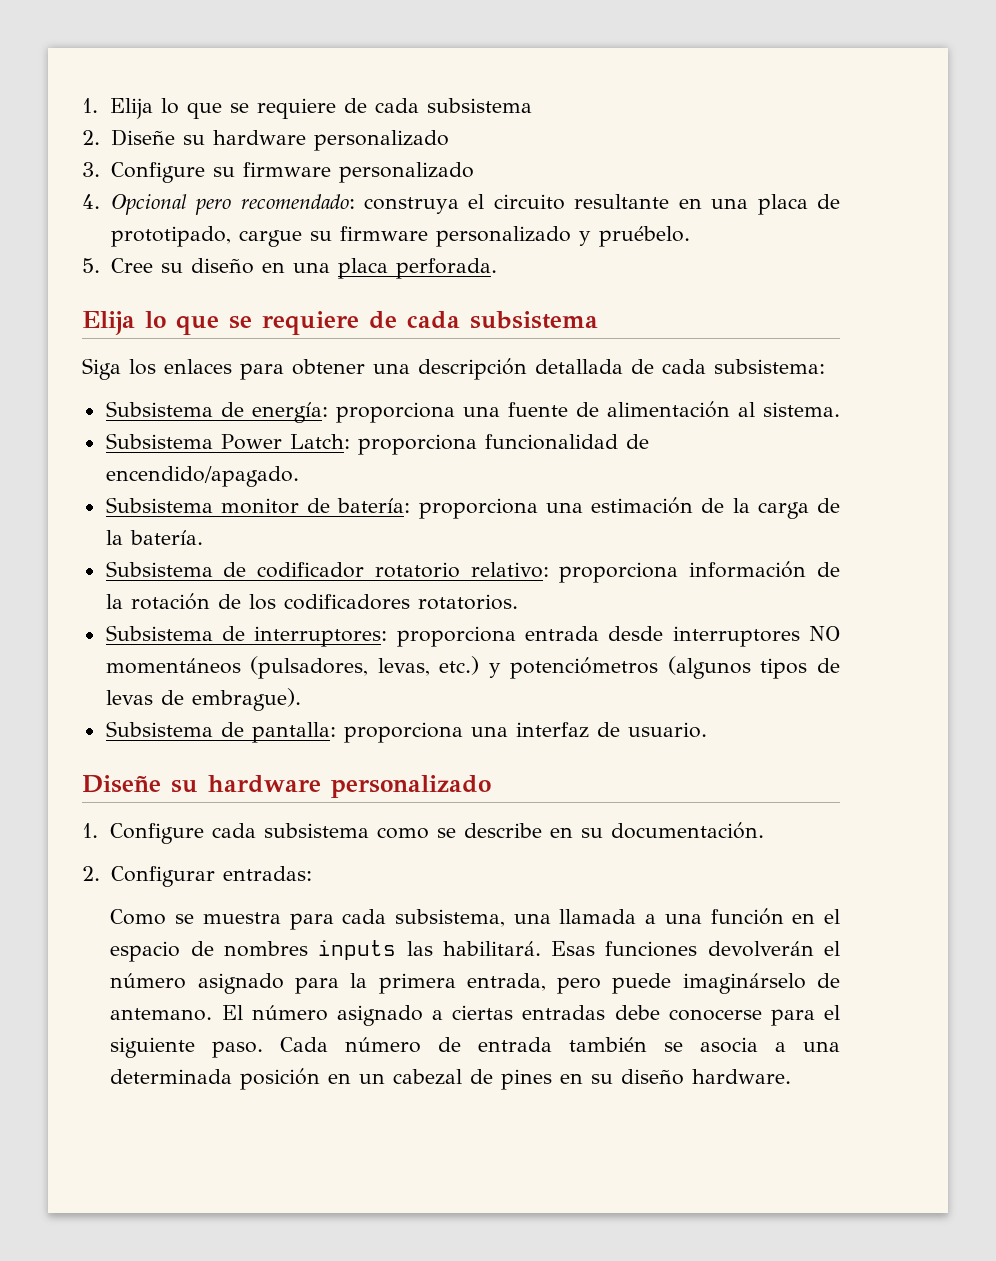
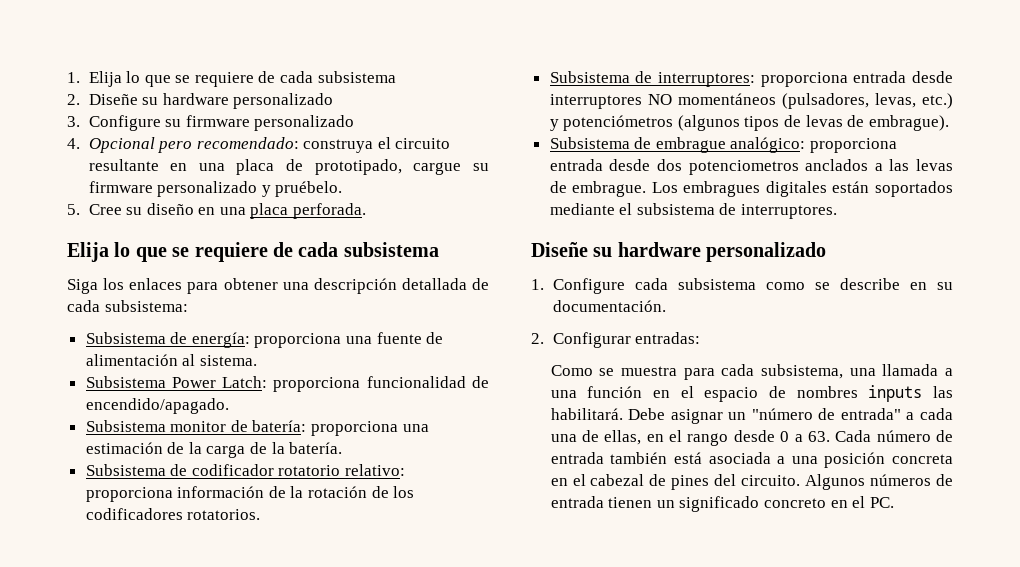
- Subsistema de pantalla: proporciona una interfaz de usuario.
+ Subsistema de embrague analógico: proporciona entrada desde dos potenciometros anclados a las levas de embrague. Los embragues digitales están soportados mediante el subsistema de interruptores.
- Esas funciones devolverán el número asignado para la primera entrada, pero puede imaginárselo de antemano. El número asignado a ciertas entradas debe conocerse para el siguiente paso. Cada número de entrada también se asocia a una determinada posición en un cabezal de pines en su diseño hardware.
+ Debe asignar un "número de entrada" a cada una de ellas, en el rango desde 0 a 63. Cada número de entrada también está asociada a una posición concreta en el cabezal de pines del circuito. Algunos números de entrada tienen un significado concreto en el PC.

